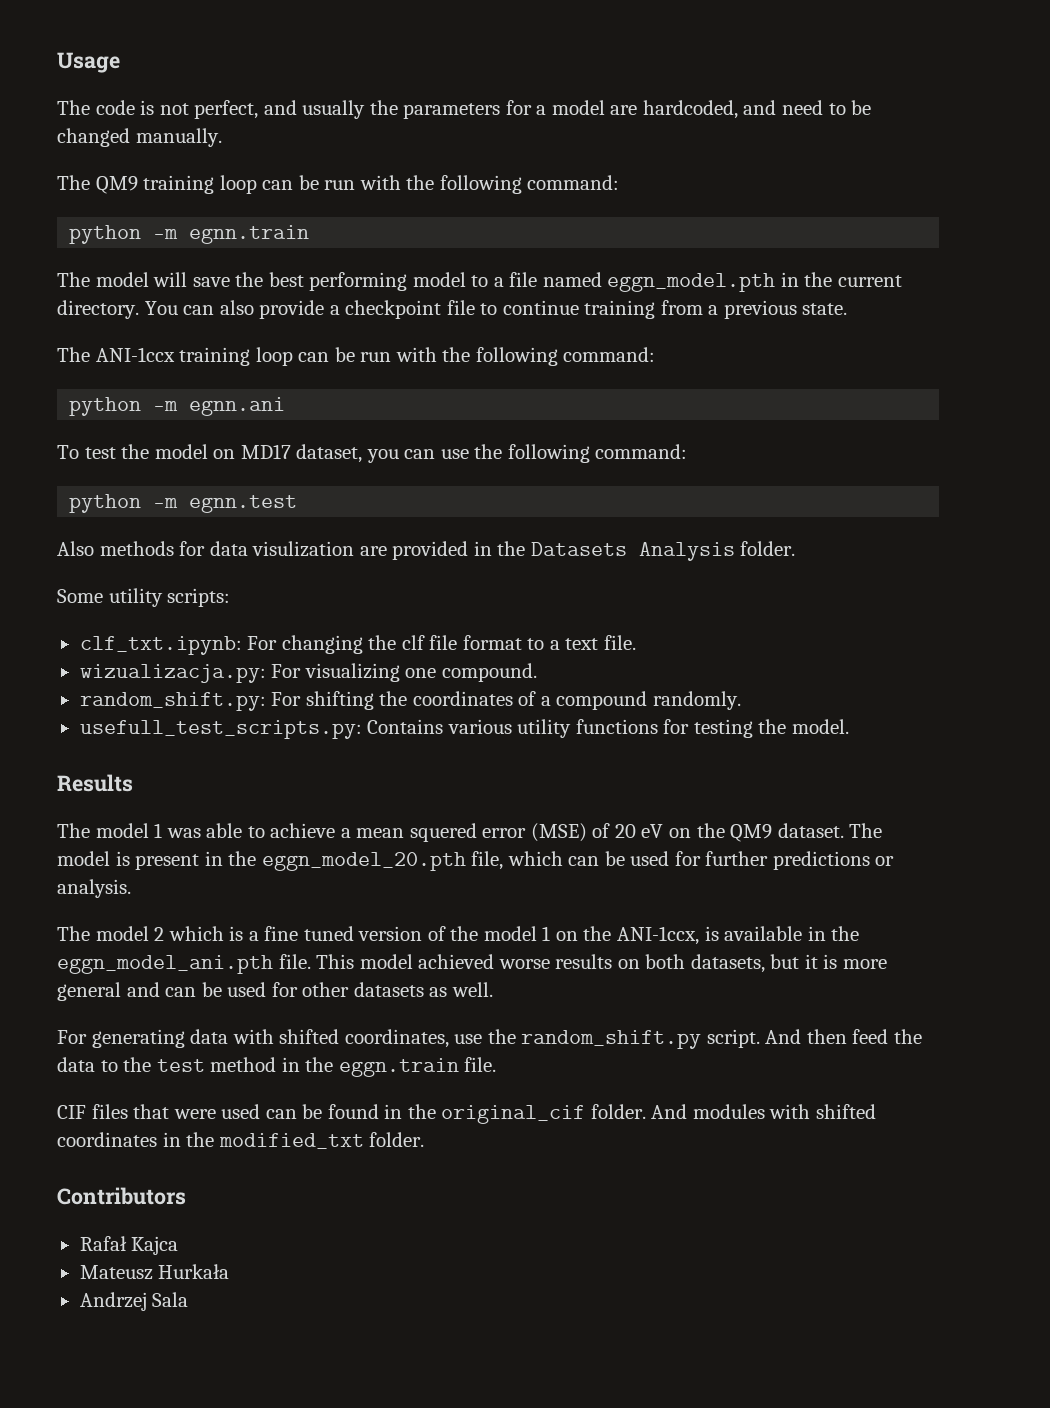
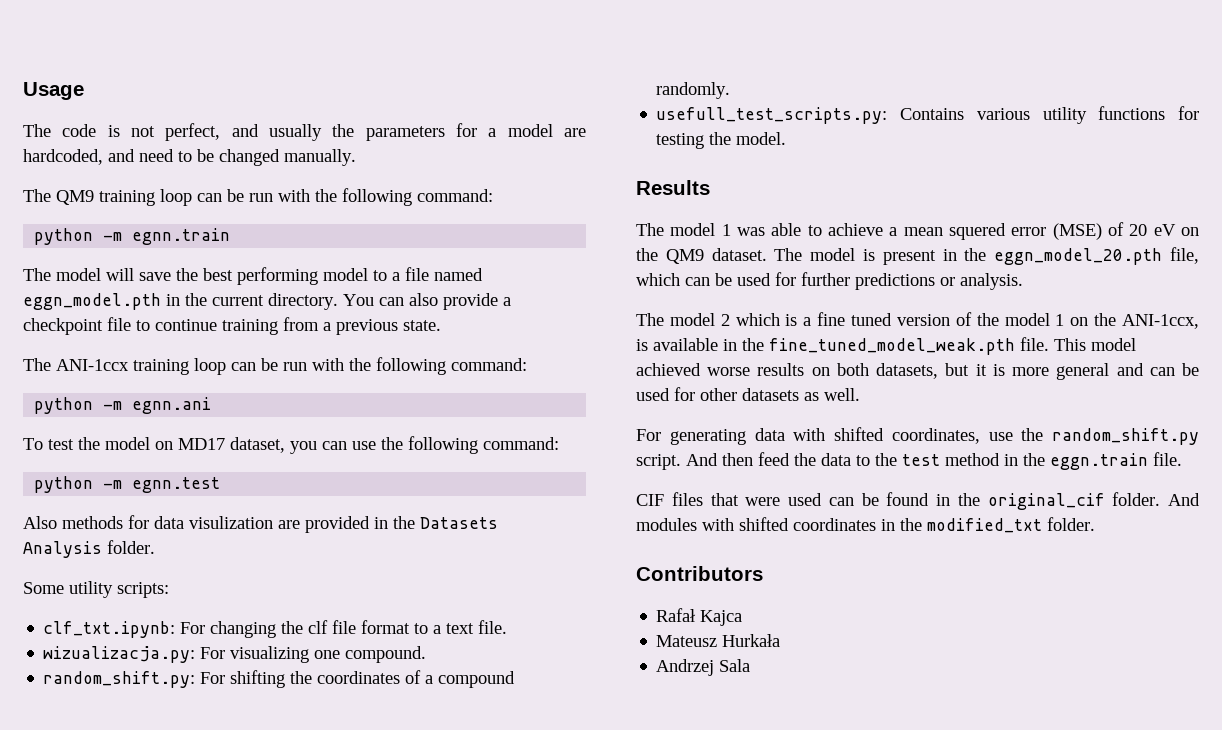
- The model 2 which is a fine tuned version of the model 1 on the ANI-1ccx, is available in the eggn_model_ani.pth file.
+ The model 2 which is a fine tuned version of the model 1 on the ANI-1ccx, is available in the fine_tuned_model_weak.pth file.

